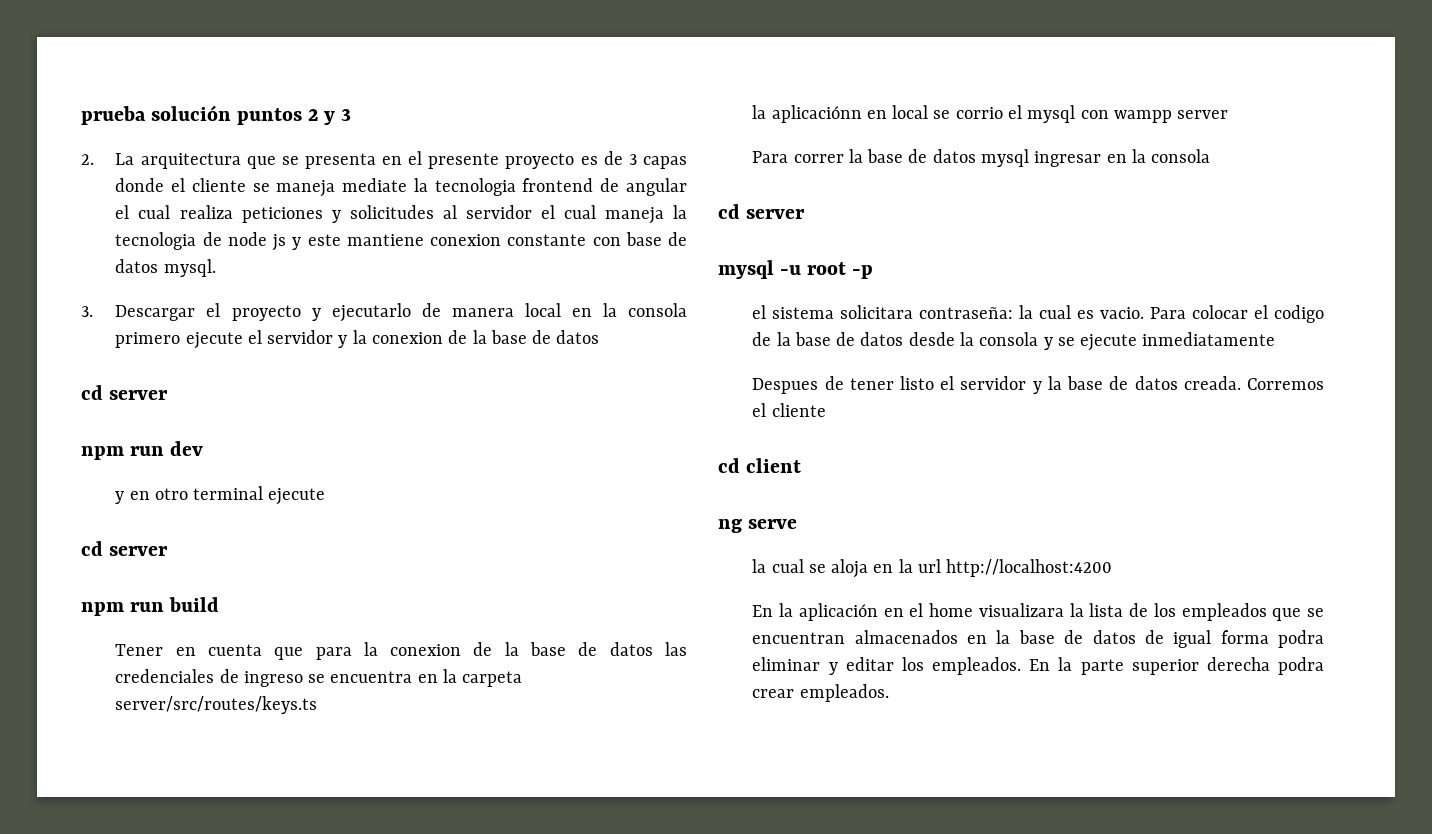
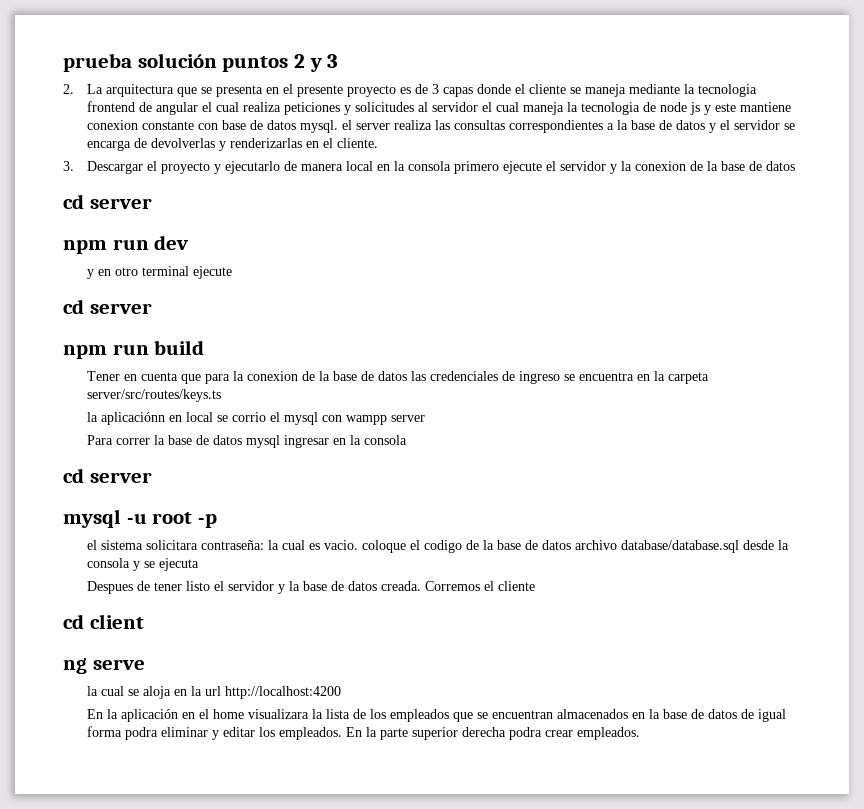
- 2. La arquitectura que se presenta en el presente proyecto es de 3 capas donde el cliente se maneja mediate la tecnologia frontend de angular el cual realiza peticiones y solicitudes al servidor el cual maneja la tecnologia de node js y este mantiene conexion constante con base de datos mysql.
+ 2. La arquitectura que se presenta en el presente proyecto es de 3 capas donde el cliente se maneja mediante la tecnologia frontend de angular el cual realiza peticiones y solicitudes al servidor el cual maneja la tecnologia de node js y este mantiene conexion constante con base de datos mysql. el server realiza las consultas correspondientes a la base de datos y el servidor se encarga de devolverlas y renderizarlas en el cliente.
- el sistema solicitara contraseña: la cual es vacio. Para colocar el codigo de la base de datos desde la consola y se ejecute inmediatamente
+ el sistema solicitara contraseña: la cual es vacio. coloque el codigo de la base de datos archivo database/database.sql desde la consola y se ejecuta

